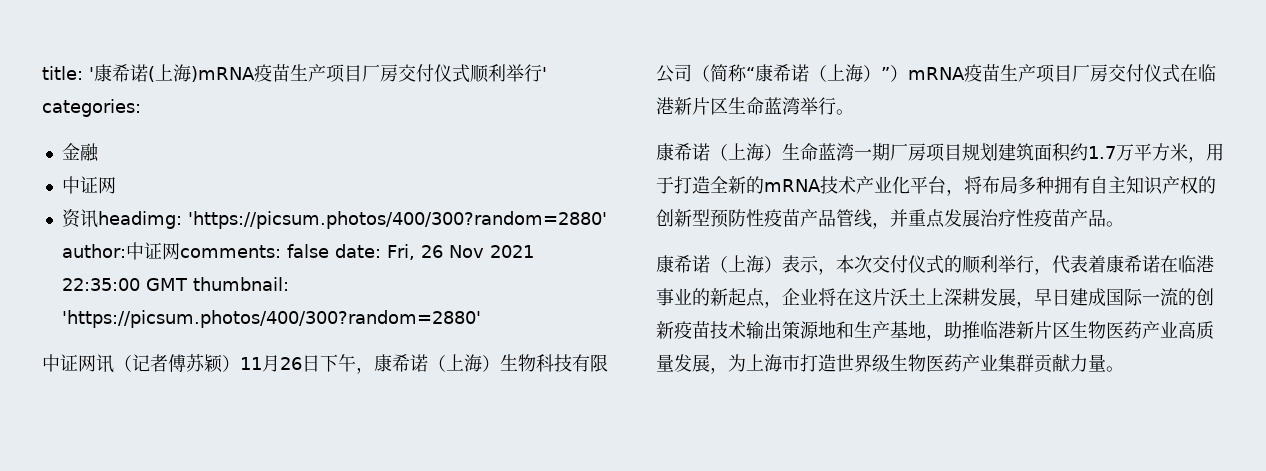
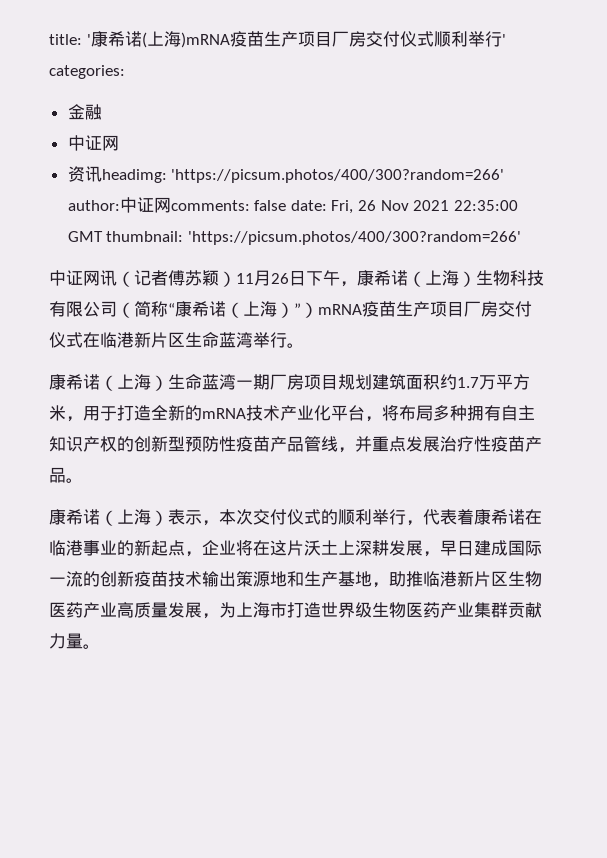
- 资讯headimg: 'https://picsum.photos/400/300?random=2880' author:中证网comments: false date: Fri, 26 Nov 2021 22:35:00 GMT thumbnail: 'https://picsum.photos/400/300?random=2880'
+ 资讯headimg: 'https://picsum.photos/400/300?random=266' author:中证网comments: false date: Fri, 26 Nov 2021 22:35:00 GMT thumbnail: 'https://picsum.photos/400/300?random=266'

